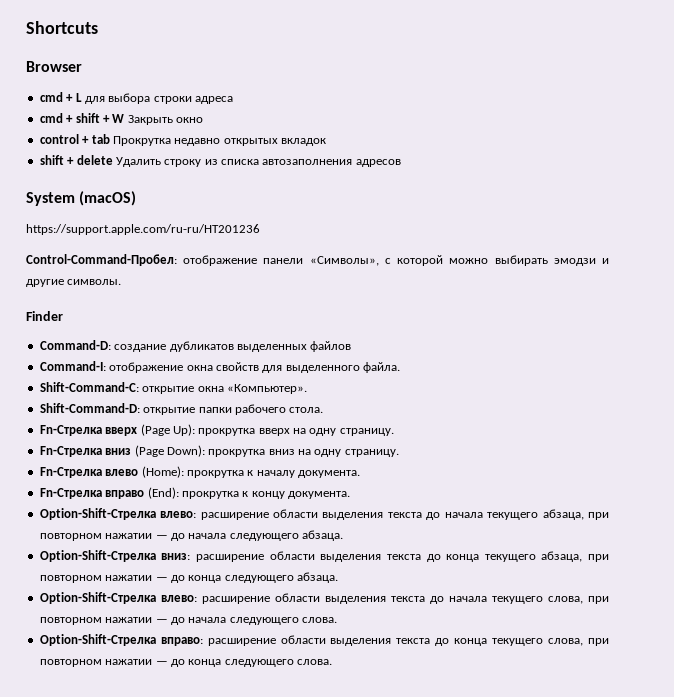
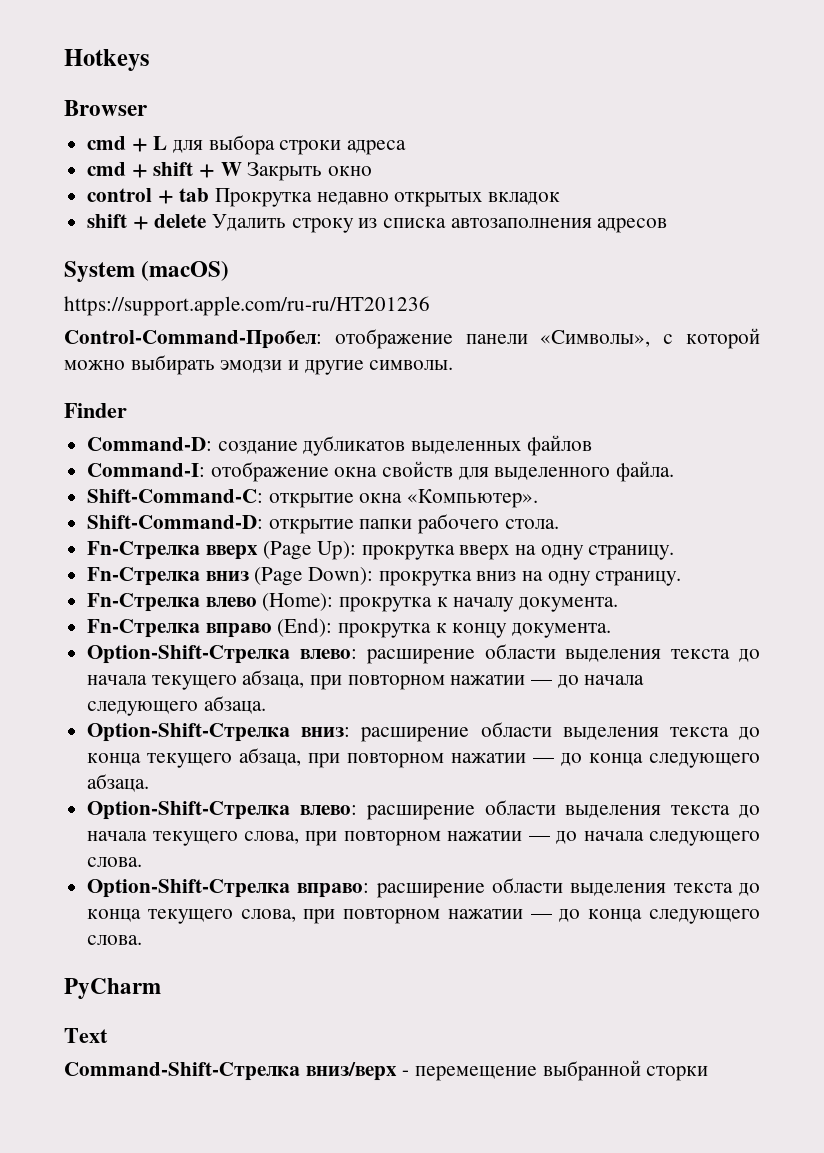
- Shortcuts
+ Hotkeys
+ PyCharm
+ Text
+ Command-Shift-Стрелка вниз/верх - перемещение выбранной сторки

